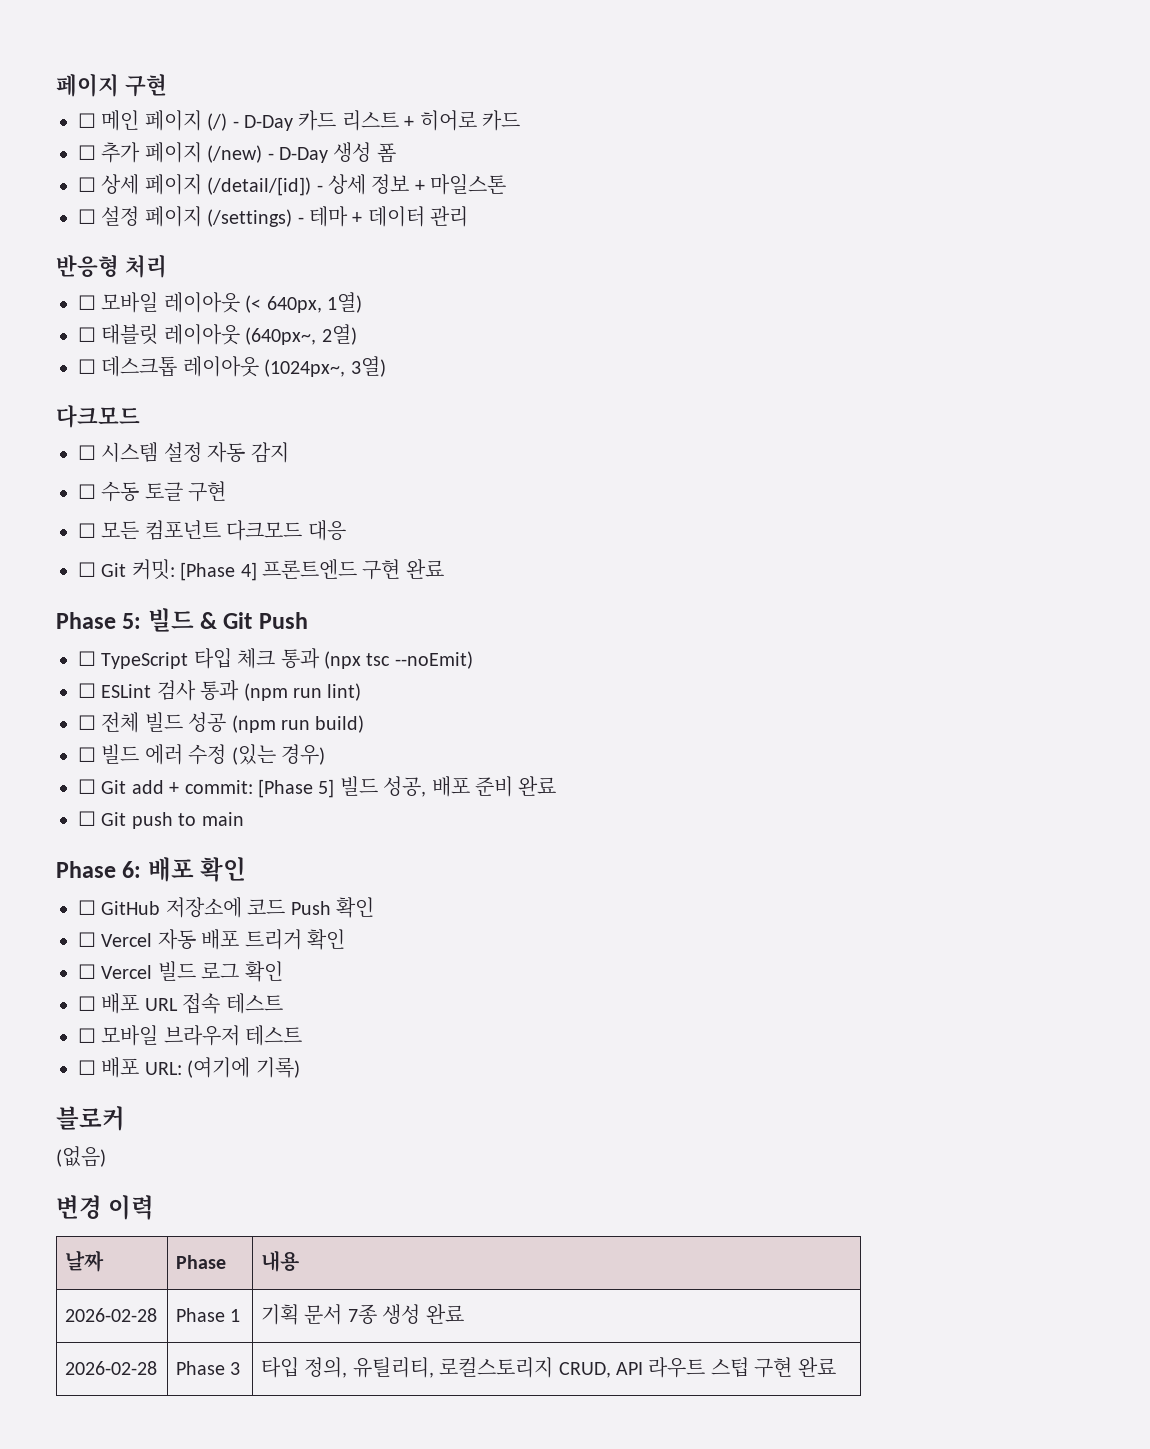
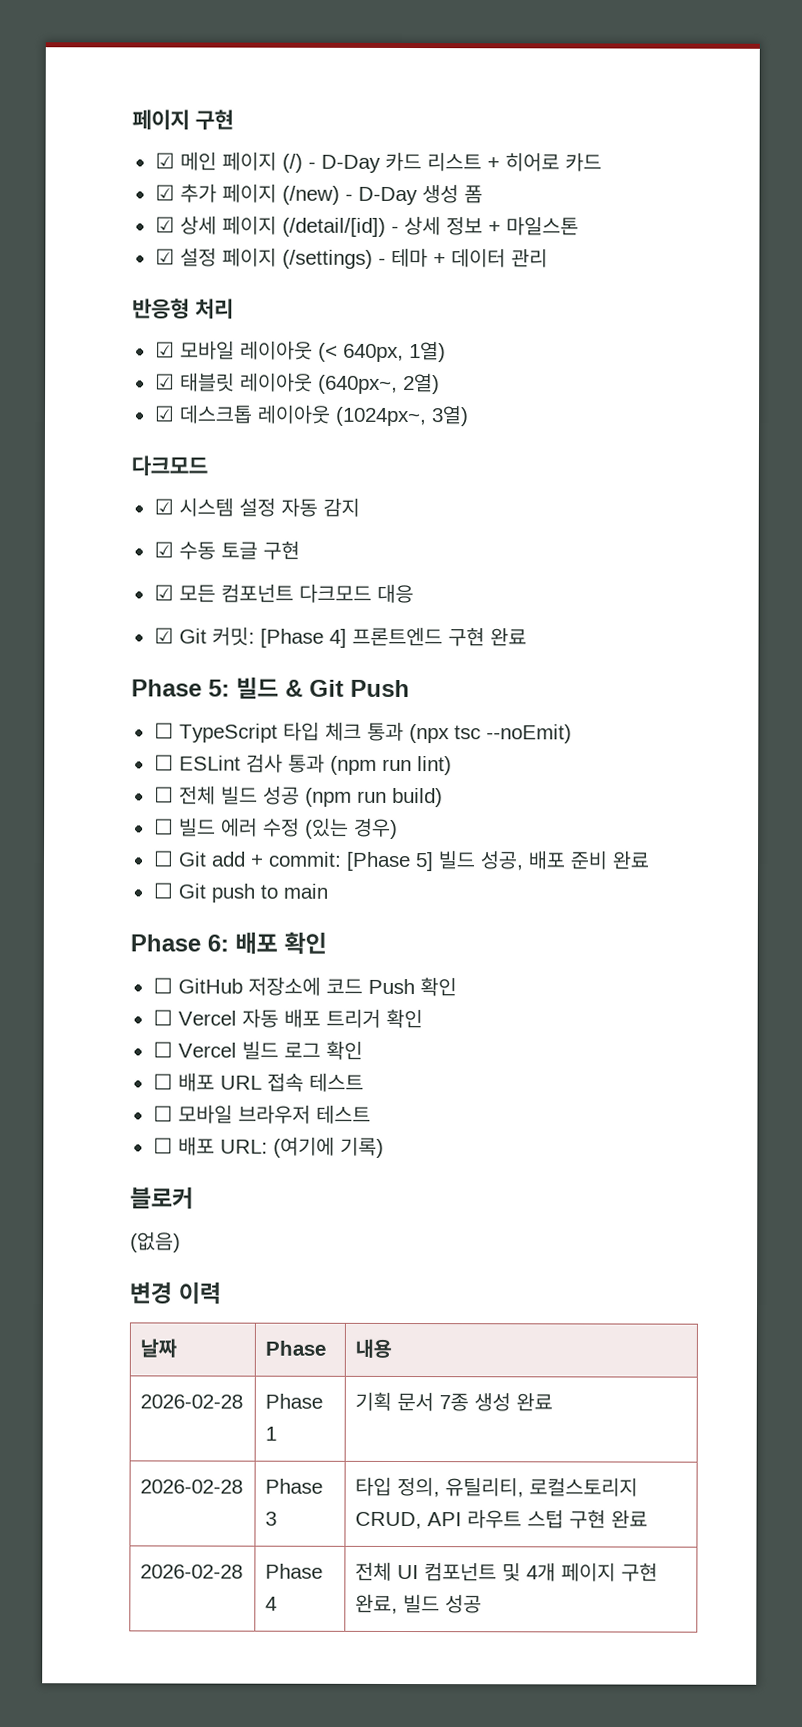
- ☐ 메인 페이지 (/) - D-Day 카드 리스트 + 히어로 카드
+ ☑ 메인 페이지 (/) - D-Day 카드 리스트 + 히어로 카드
- ☐ 추가 페이지 (/new) - D-Day 생성 폼
+ ☑ 추가 페이지 (/new) - D-Day 생성 폼
- ☐ 상세 페이지 (/detail/[id]) - 상세 정보 + 마일스톤
+ ☑ 상세 페이지 (/detail/[id]) - 상세 정보 + 마일스톤
- ☐ 설정 페이지 (/settings) - 테마 + 데이터 관리
+ ☑ 설정 페이지 (/settings) - 테마 + 데이터 관리
- ☐ 모바일 레이아웃 (< 640px, 1열)
+ ☑ 모바일 레이아웃 (< 640px, 1열)
- ☐ 태블릿 레이아웃 (640px~, 2열)
+ ☑ 태블릿 레이아웃 (640px~, 2열)
- ☐ 데스크톱 레이아웃 (1024px~, 3열)
+ ☑ 데스크톱 레이아웃 (1024px~, 3열)
- ☐ 시스템 설정 자동 감지
+ ☑ 시스템 설정 자동 감지
- ☐ 수동 토글 구현
+ ☑ 수동 토글 구현
- ☐ 모든 컴포넌트 다크모드 대응
+ ☑ 모든 컴포넌트 다크모드 대응
- ☐ Git 커밋: [Phase 4] 프론트엔드 구현 완료
+ ☑ Git 커밋: [Phase 4] 프론트엔드 구현 완료
+ 2026-02-28 | Phase 4 | 전체 UI 컴포넌트 및 4개 페이지 구현 완료, 빌드 성공

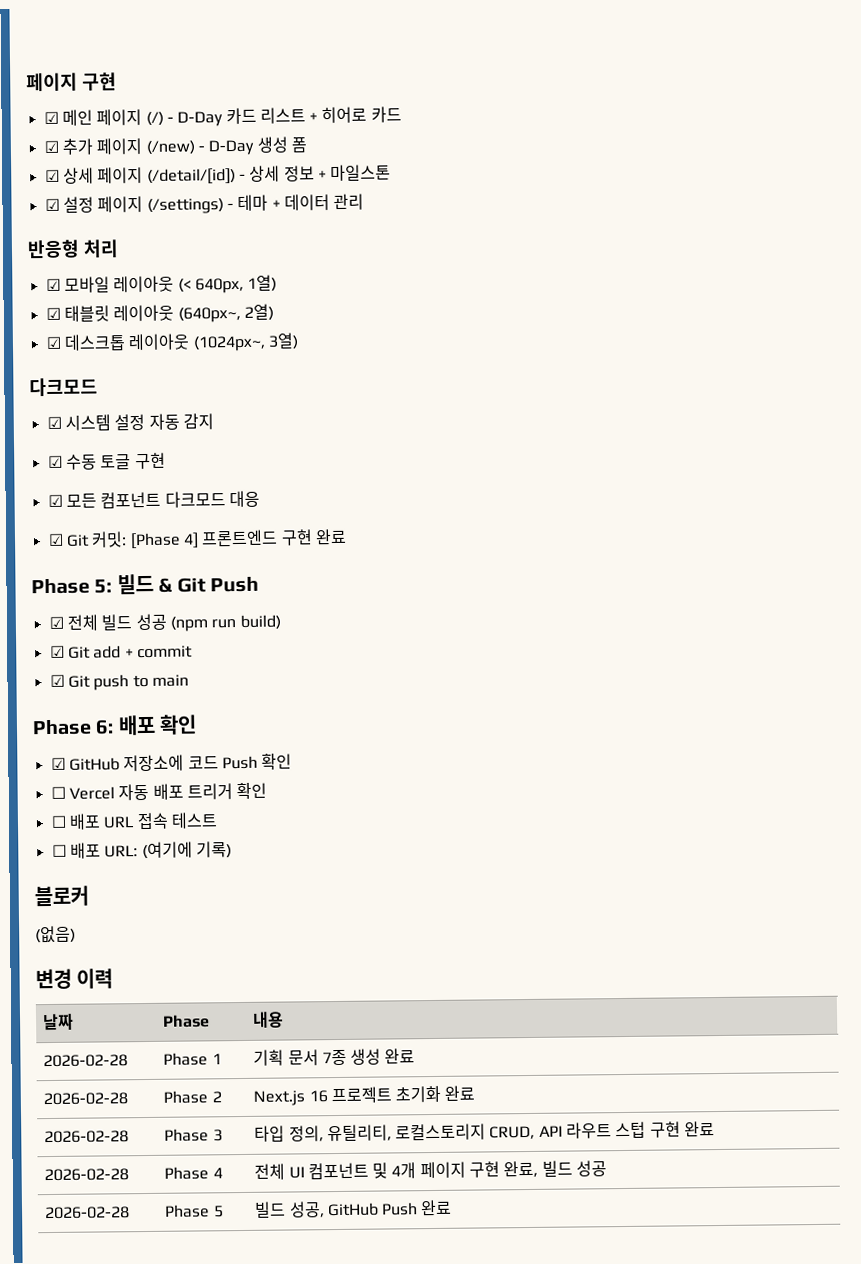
- ☐ TypeScript 타입 체크 통과 (npx tsc --noEmit)
- ☐ ESLint 검사 통과 (npm run lint)
- ☐ 전체 빌드 성공 (npm run build)
+ ☑ 전체 빌드 성공 (npm run build)
- ☐ 빌드 에러 수정 (있는 경우)
- ☐ Git add + commit: [Phase 5] 빌드 성공, 배포 준비 완료
- ☐ Git push to main
+ ☑ Git add + commit
+ ☑ Git push to main
- ☐ GitHub 저장소에 코드 Push 확인
+ ☑ GitHub 저장소에 코드 Push 확인
- ☐ Vercel 빌드 로그 확인
- ☐ 모바일 브라우저 테스트
+ 2026-02-28 | Phase 2 | Next.js 16 프로젝트 초기화 완료
+ 2026-02-28 | Phase 5 | 빌드 성공, GitHub Push 완료

